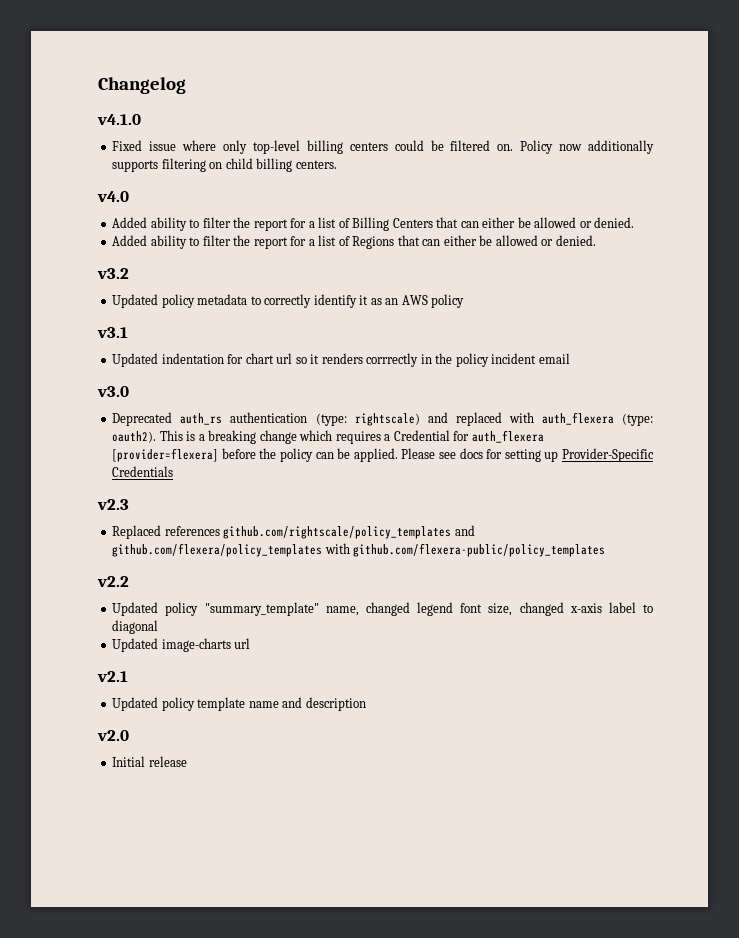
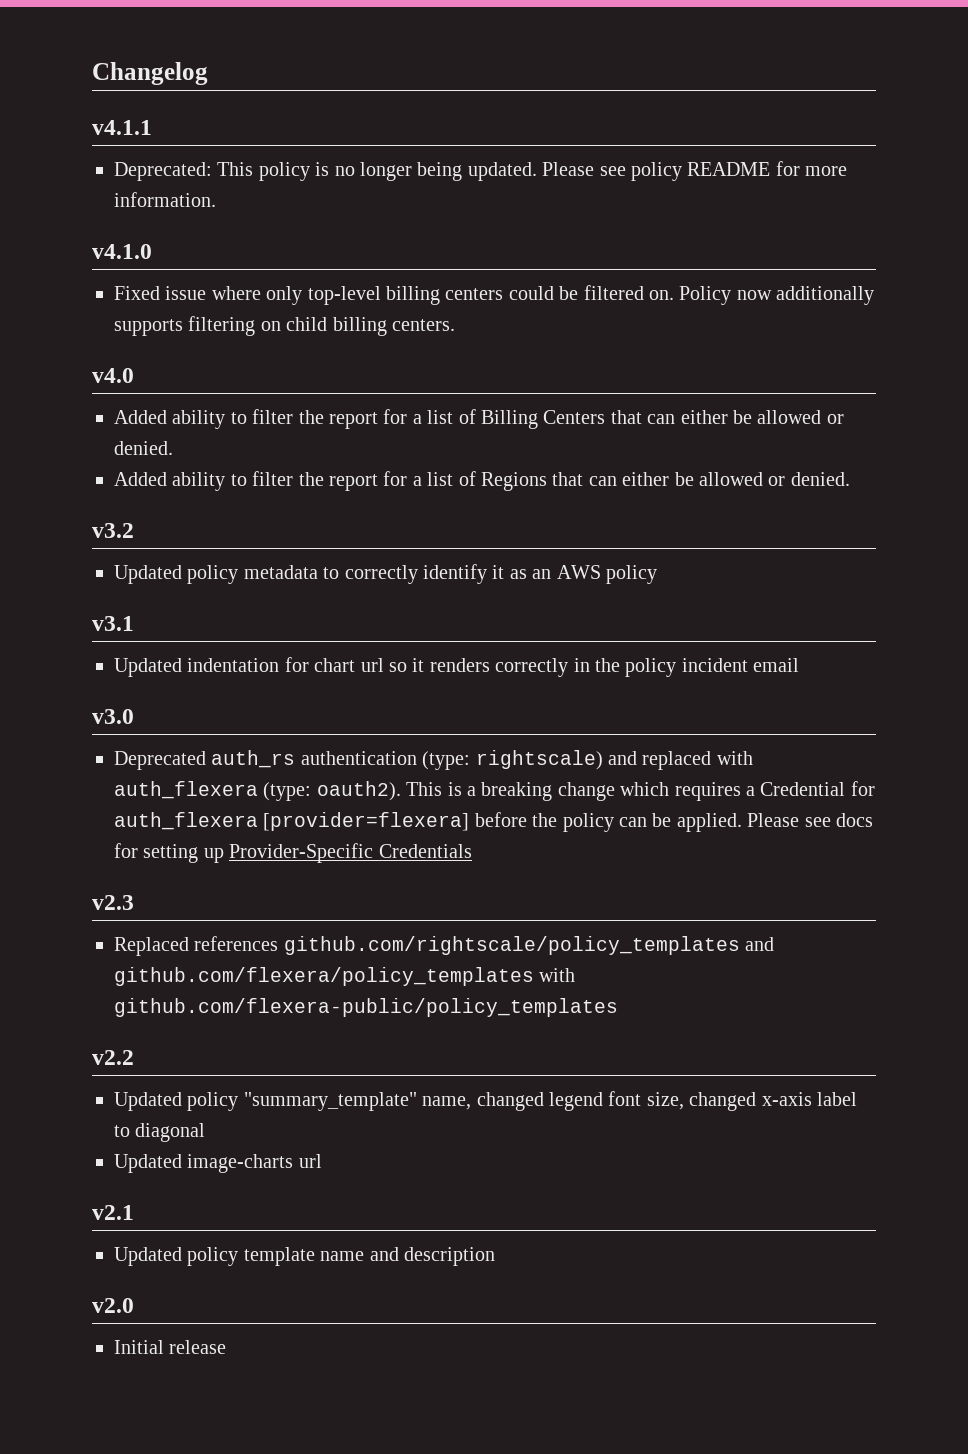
+ v4.1.1
+ Deprecated: This policy is no longer being updated. Please see policy README for more information.
- Updated indentation for chart url so it renders corrrectly in the policy incident email
+ Updated indentation for chart url so it renders correctly in the policy incident email

